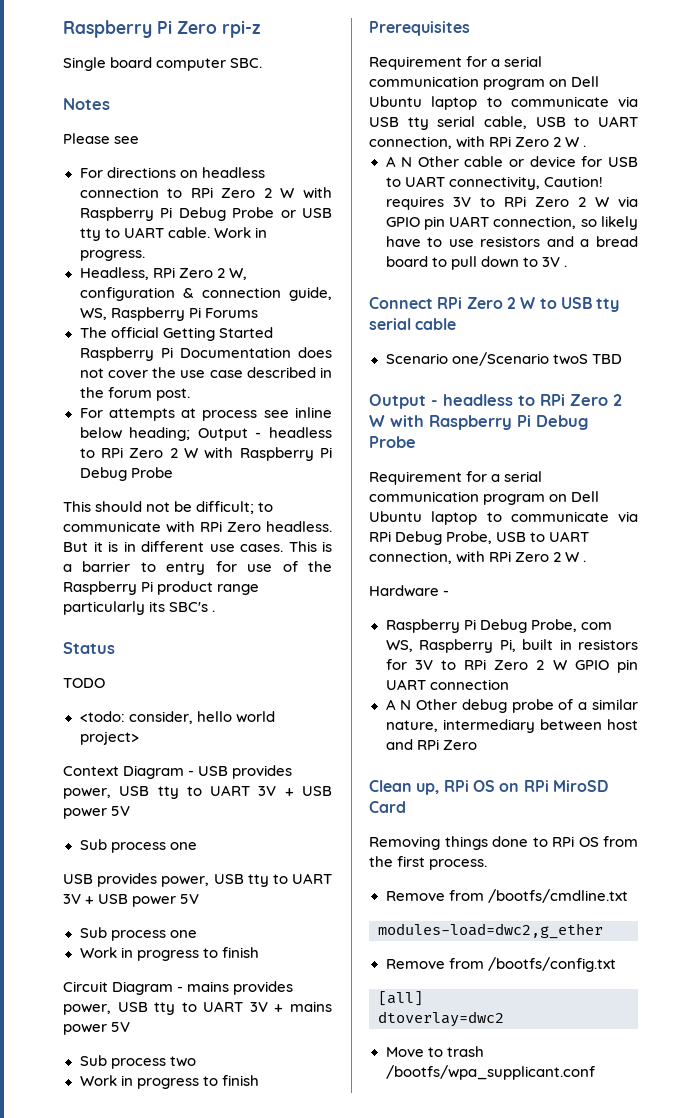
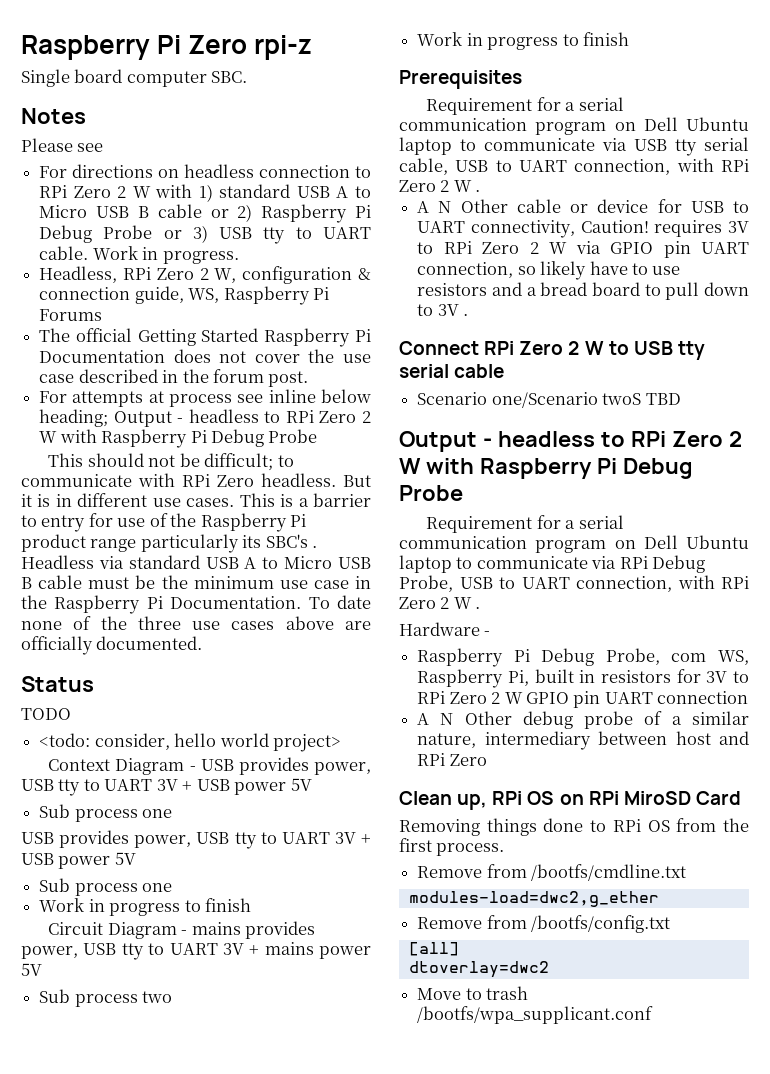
- For directions on headless connection to RPi Zero 2 W with Raspberry Pi Debug Probe or USB tty to UART cable.
+ For directions on headless connection to RPi Zero 2 W with 1) standard USB A to Micro USB B cable or 2) Raspberry Pi Debug Probe or 3) USB tty to UART cable.
+ Headless via standard USB A to Micro USB B cable must be the minimum use case in the Raspberry Pi Documentation. To date none of the three use cases above are officially documented.

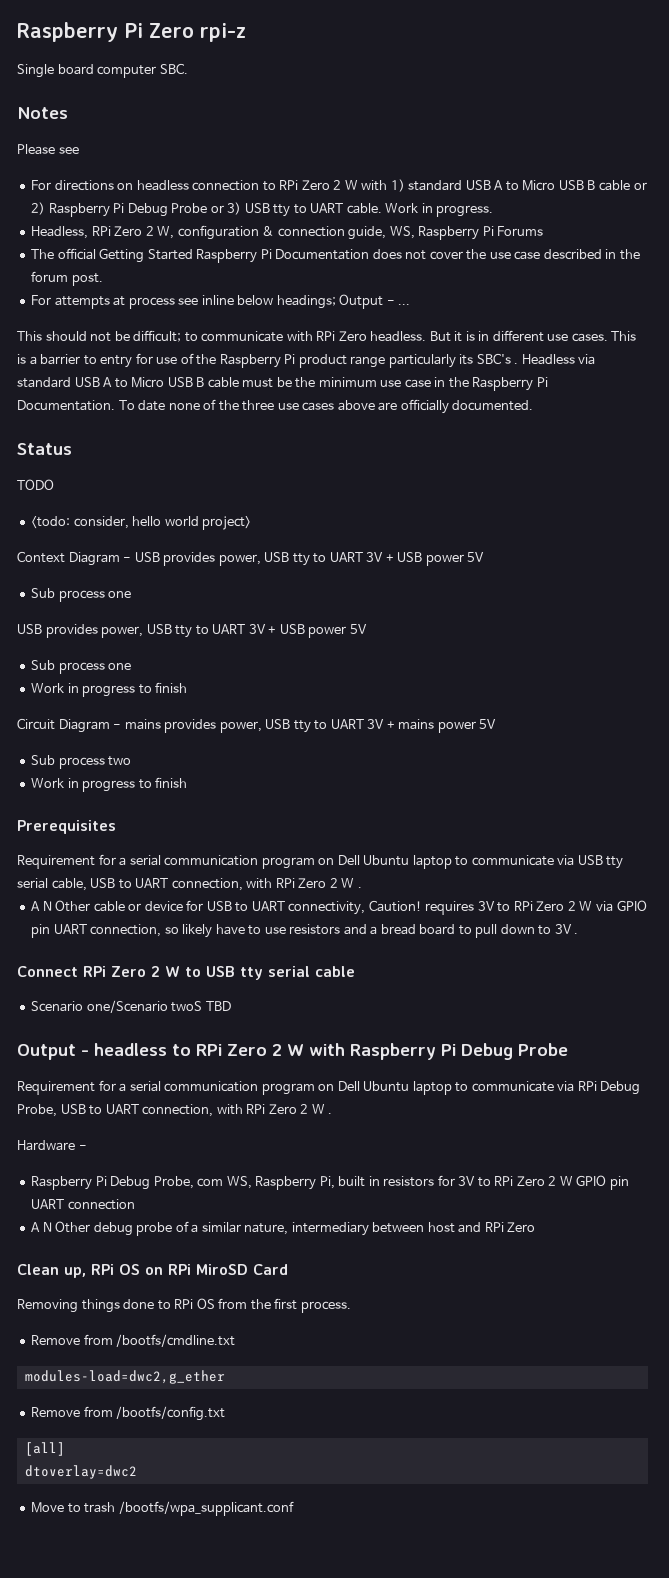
- For attempts at process see inline below heading; Output - headless to RPi Zero 2 W with Raspberry Pi Debug Probe
+ For attempts at process see inline below headings; Output - ...

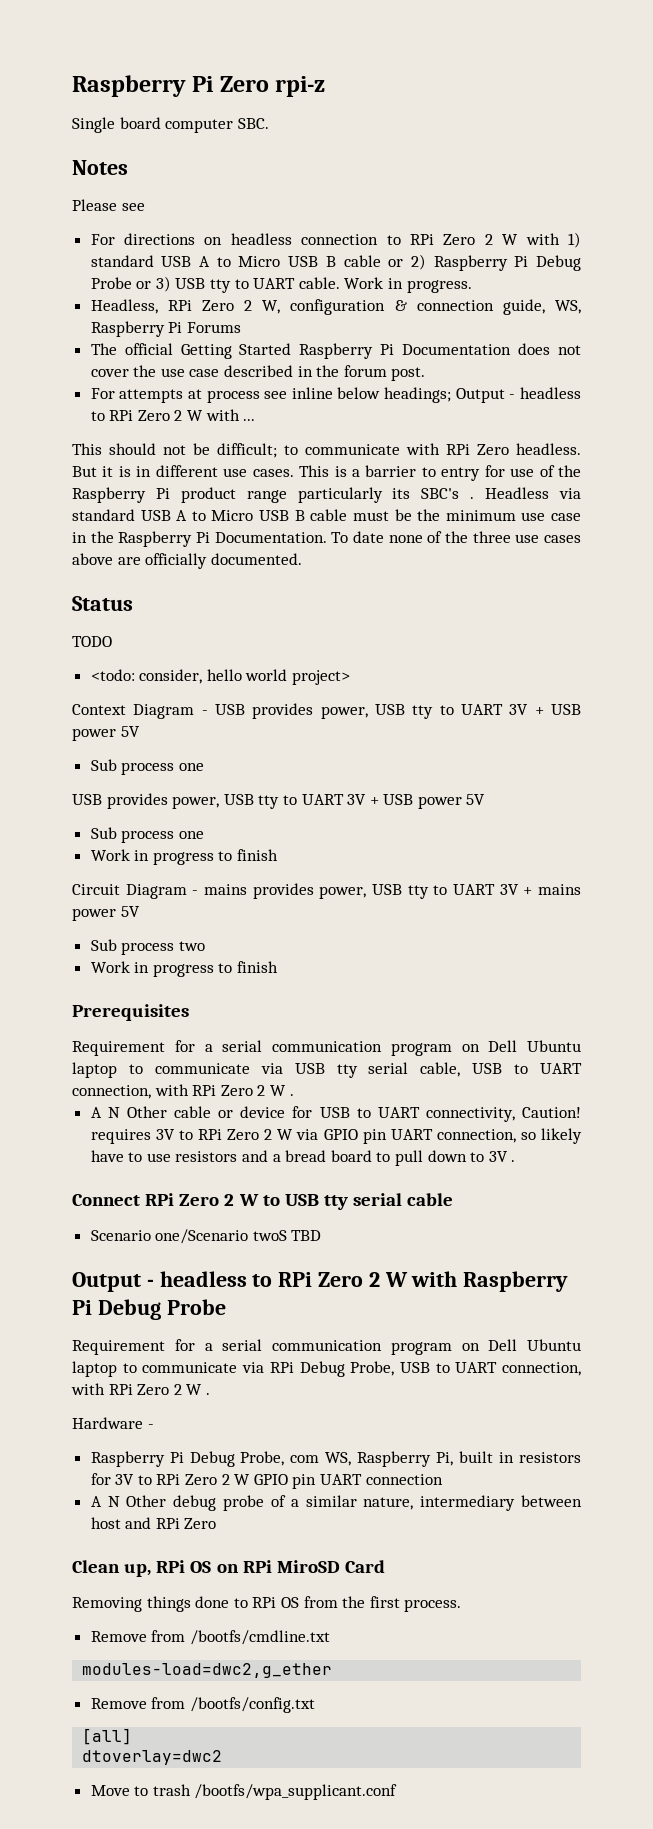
- For attempts at process see inline below headings; Output - ...
+ For attempts at process see inline below headings; Output - headless to RPi Zero 2 W with ...

